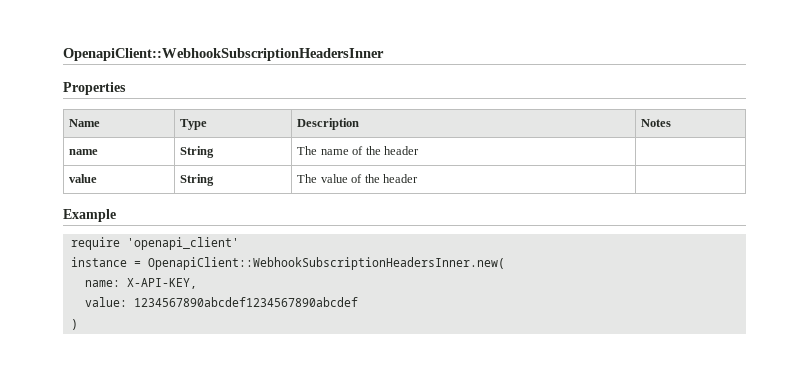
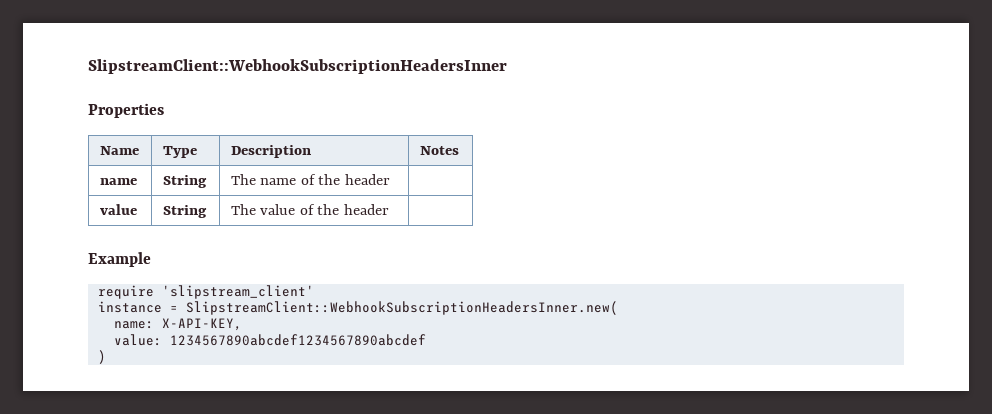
- OpenapiClient::WebhookSubscriptionHeadersInner
+ SlipstreamClient::WebhookSubscriptionHeadersInner
- require 'openapi_client'
+ require 'slipstream_client'
- instance = OpenapiClient::WebhookSubscriptionHeadersInner.new(
+ instance = SlipstreamClient::WebhookSubscriptionHeadersInner.new(

